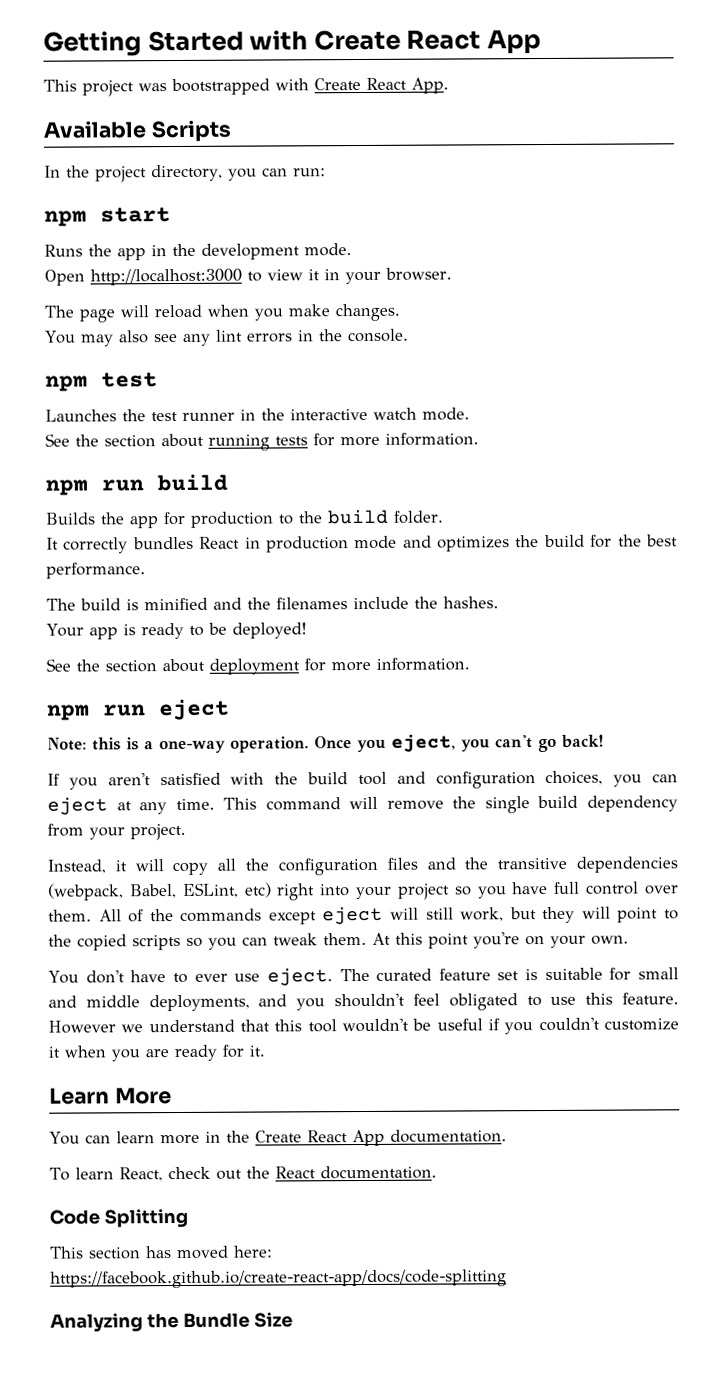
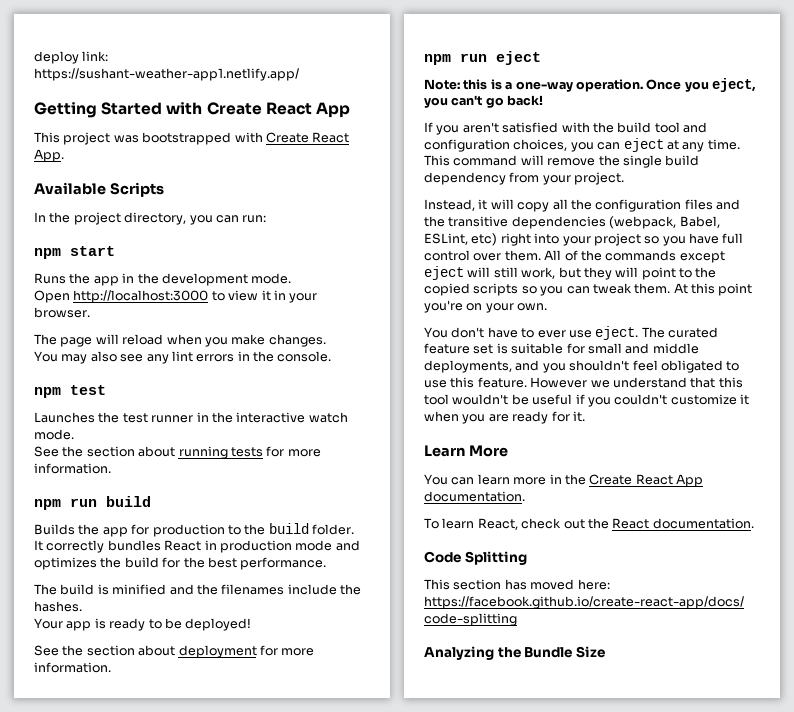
+ deploy link: https://sushant-weather-app1.netlify.app/

